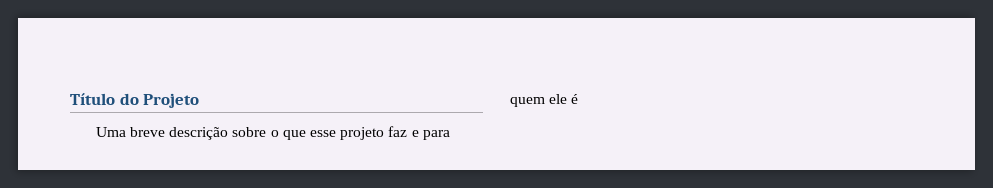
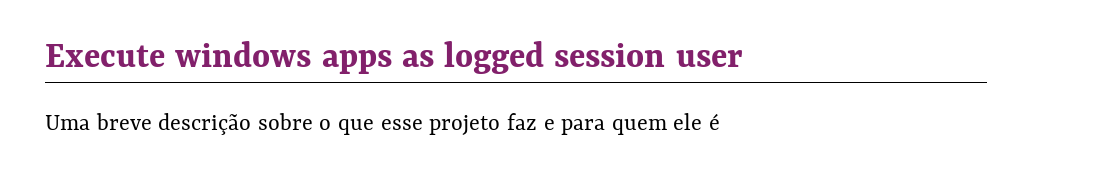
- Título do Projeto
+ Execute windows apps as logged session user

